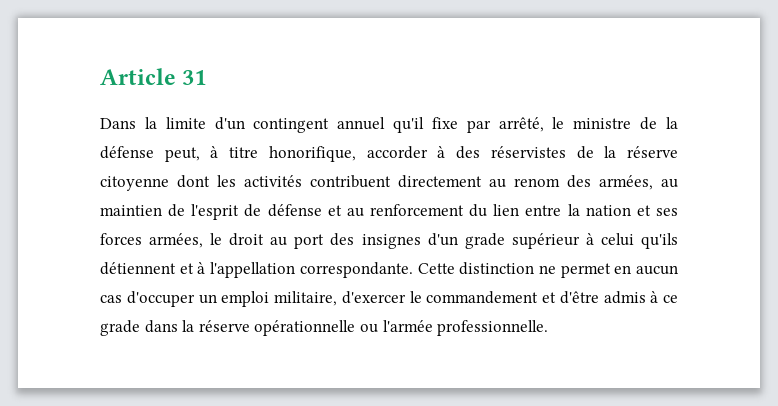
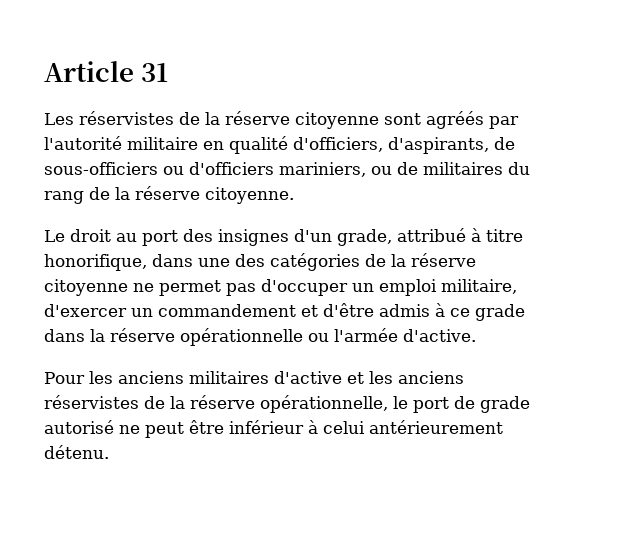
- Dans la limite d'un contingent annuel qu'il fixe par arrêté, le ministre de la défense peut, à titre honorifique, accorder à des réservistes de la réserve citoyenne dont les activités contribuent directement au renom des armées, au maintien de l'esprit de défense et au renforcement du lien entre la nation et ses forces armées, le droit au port des insignes d'un grade supérieur à celui qu'ils détiennent et à l'appellation correspondante. Cette distinction ne permet en aucun cas d'occuper un emploi militaire, d'exercer le commandement et d'être admis à ce grade dans la réserve opérationnelle ou l'armée professionnelle.
+ Les réservistes de la réserve citoyenne sont agréés par l'autorité militaire en qualité d'officiers, d'aspirants, de sous-officiers ou d'officiers mariniers, ou de militaires du rang de la réserve citoyenne.
+ Le droit au port des insignes d'un grade, attribué à titre honorifique, dans une des catégories de la réserve citoyenne ne permet pas d'occuper un emploi militaire, d'exercer un commandement et d'être admis à ce grade dans la réserve opérationnelle ou l'armée d'active.
+ Pour les anciens militaires d'active et les anciens réservistes de la réserve opérationnelle, le port de grade autorisé ne peut être inférieur à celui antérieurement détenu.

